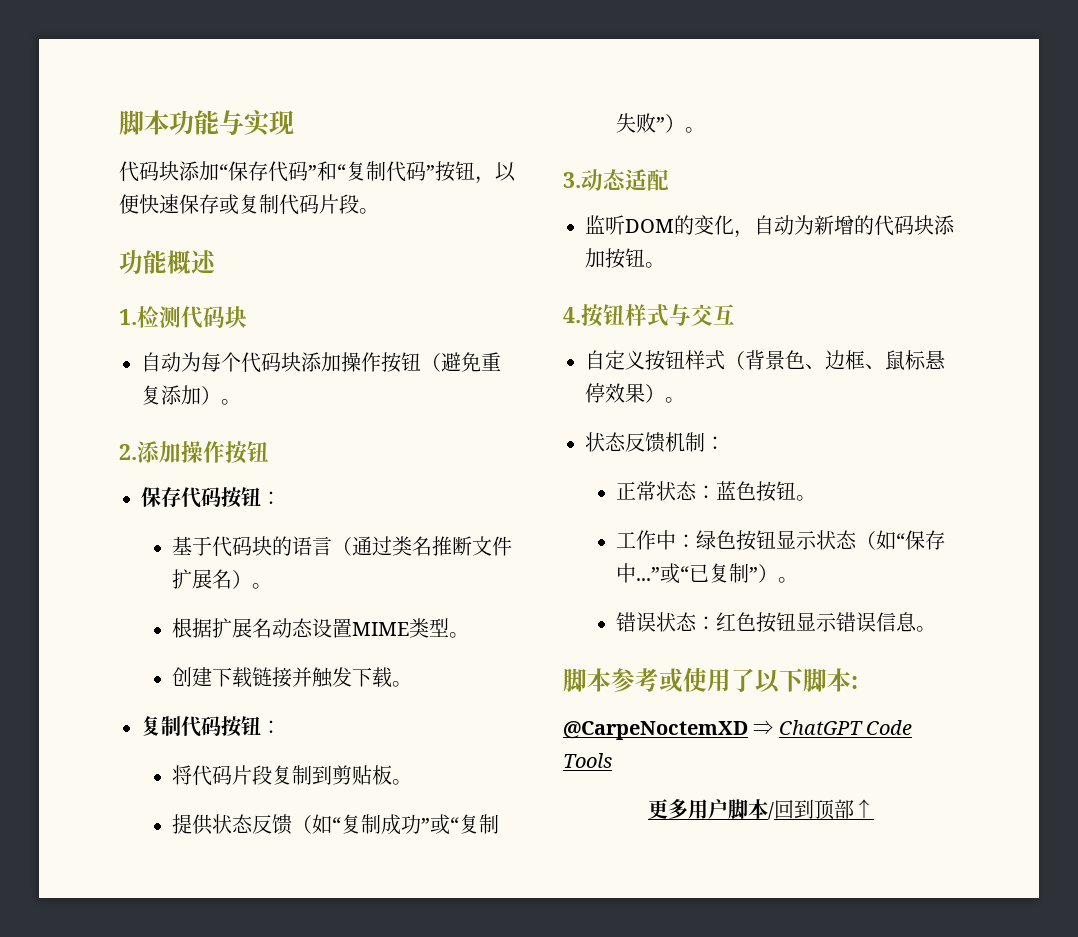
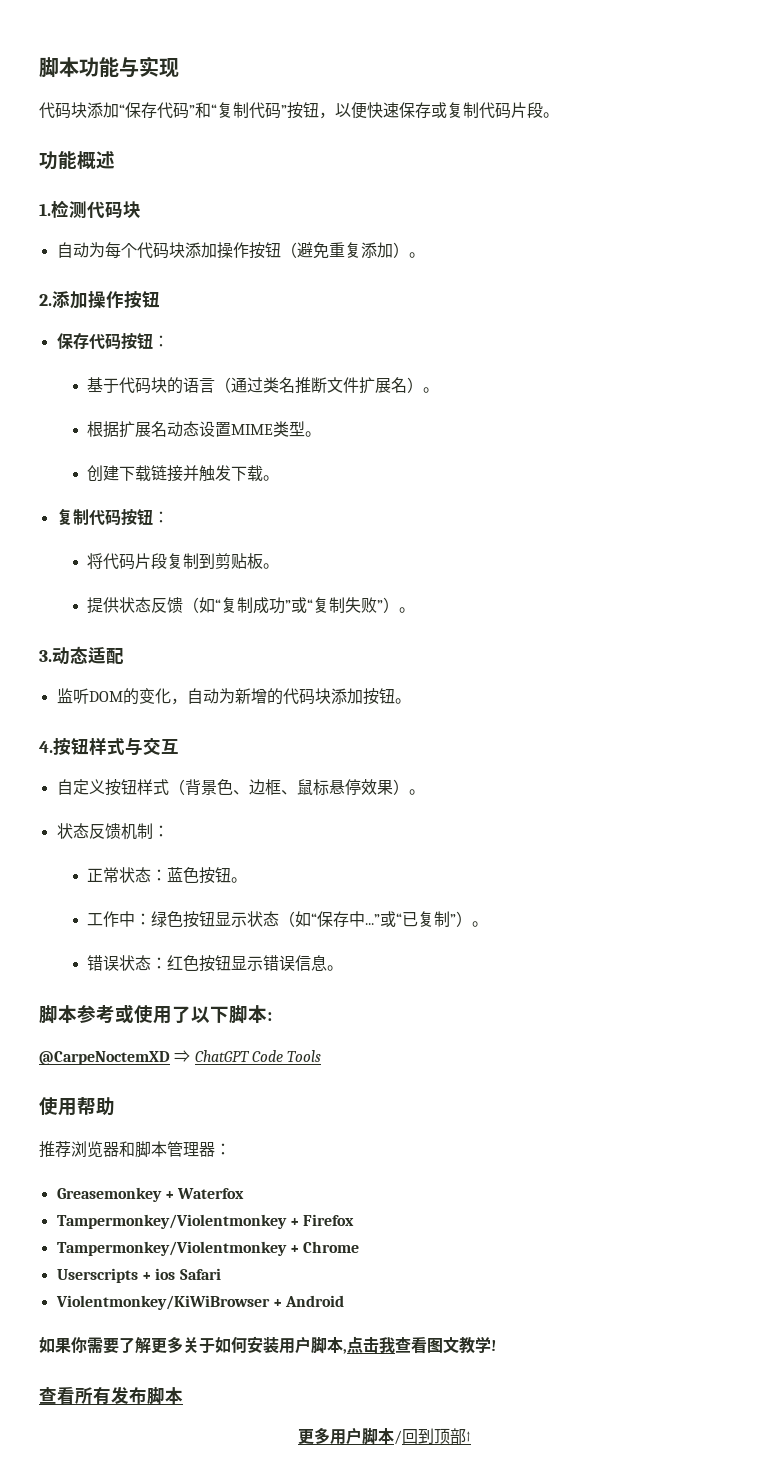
+ 使用帮助
+ 推荐浏览器和脚本管理器：
+ Greasemonkey + Waterfox
+ Tampermonkey/Violentmonkey + Firefox
+ Tampermonkey/Violentmonkey + Chrome
+ Userscripts + ios Safari
+ Violentmonkey/KiWiBrowser + Android
+ 如果你需要了解更多关于如何安装用户脚本,点击我查看图文教学!
+ 查看所有发布脚本

